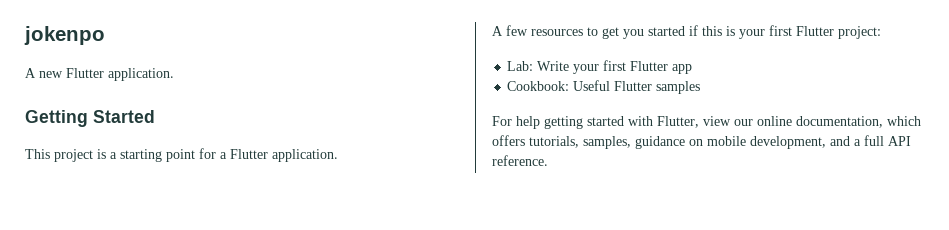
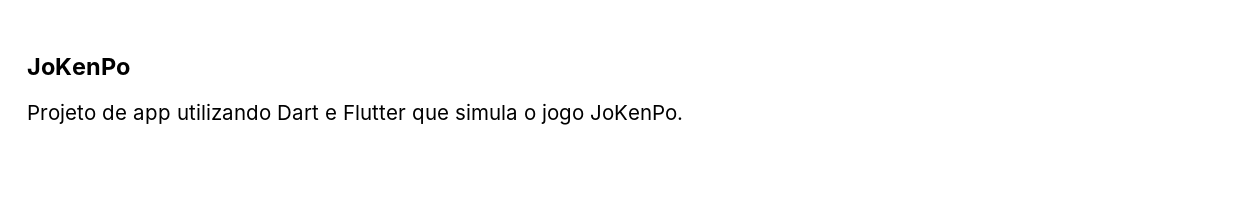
- jokenpo
- A new Flutter application.
- Getting Started
- This project is a starting point for a Flutter application.
- A few resources to get you started if this is your first Flutter project:
- Lab: Write your first Flutter app
- Cookbook: Useful Flutter samples
- For help getting started with Flutter, view our online documentation, which offers tutorials, samples, guidance on mobile development, and a full API reference.
+ JoKenPo
+ Projeto de app utilizando Dart e Flutter que simula o jogo JoKenPo.

